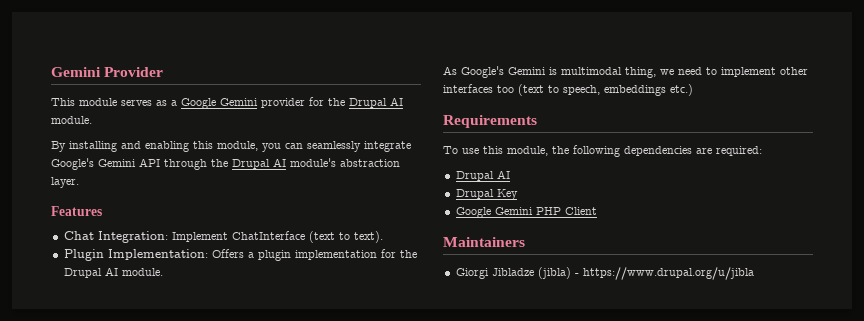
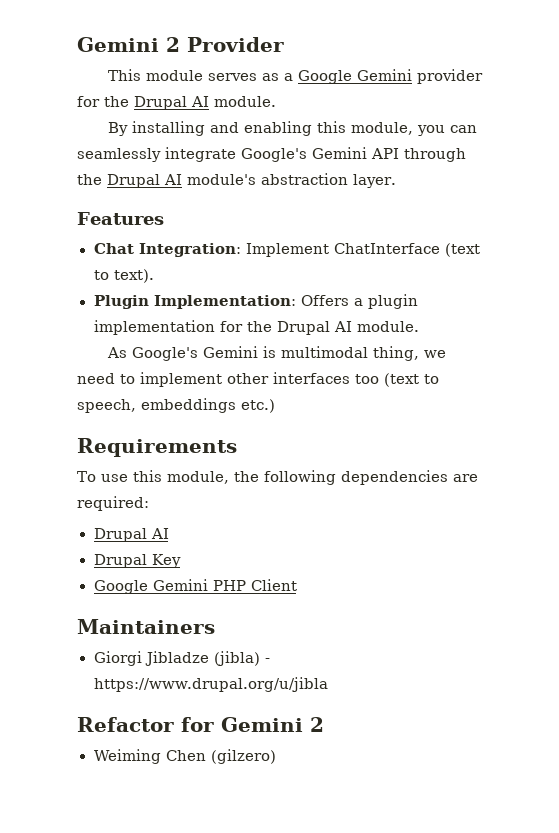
- Gemini Provider
+ Gemini 2 Provider
+ Refactor for Gemini 2
+ Weiming Chen (gilzero)

